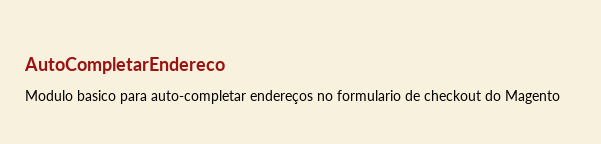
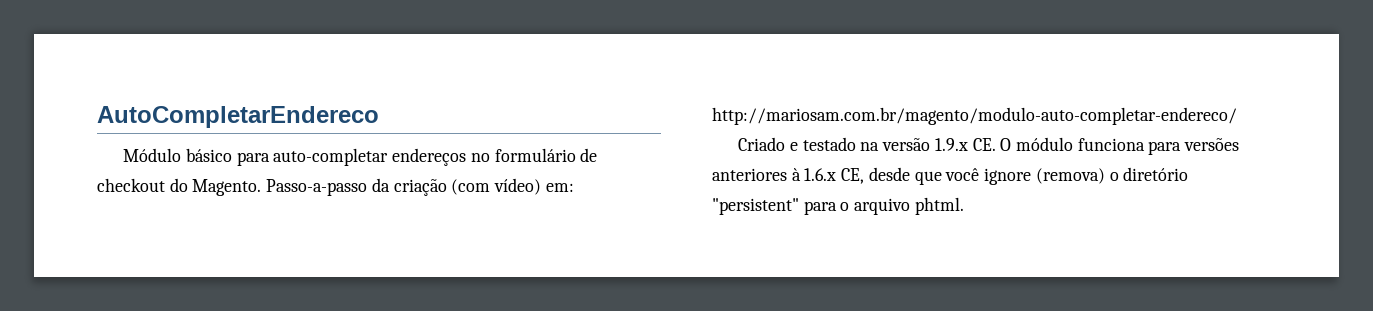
- Modulo basico para auto-completar endereços no formulario de checkout do Magento
+ Módulo básico para auto-completar endereços no formulário de checkout do Magento. Passo-a-passo da criação (com vídeo) em: http://mariosam.com.br/magento/modulo-auto-completar-endereco/
+ Criado e testado na versão 1.9.x CE. O módulo funciona para versões anteriores à 1.6.x CE, desde que você ignore (remova) o diretório "persistent" para o arquivo phtml.

